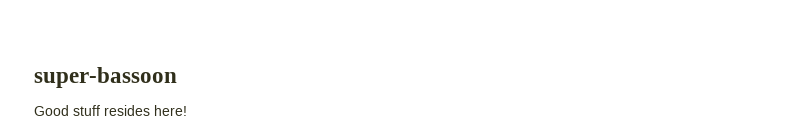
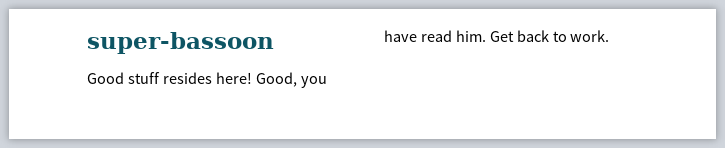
+ Good, you have read him. Get back to work.

